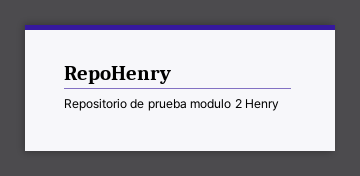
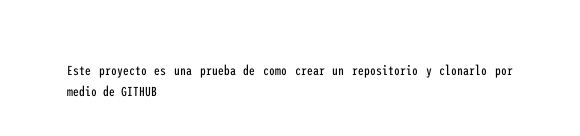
- RepoHenry
- Repositorio de prueba modulo 2 Henry
+ Este proyecto es una prueba de como crear un repositorio y clonarlo por medio de GITHUB

